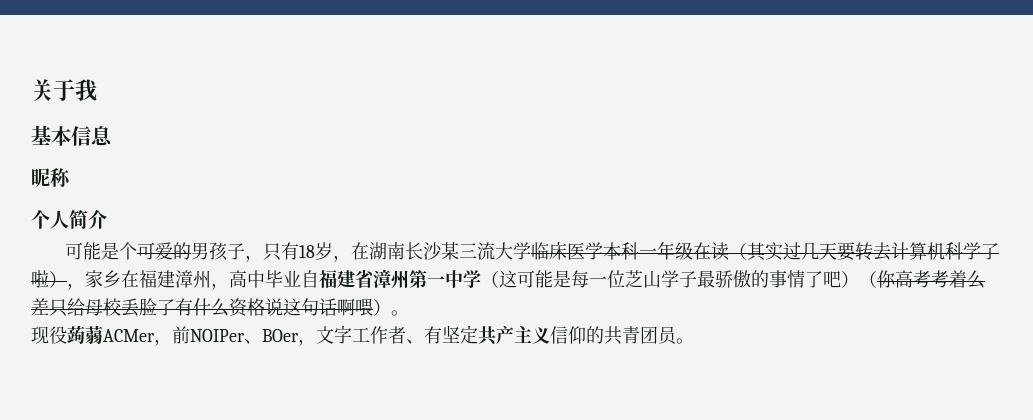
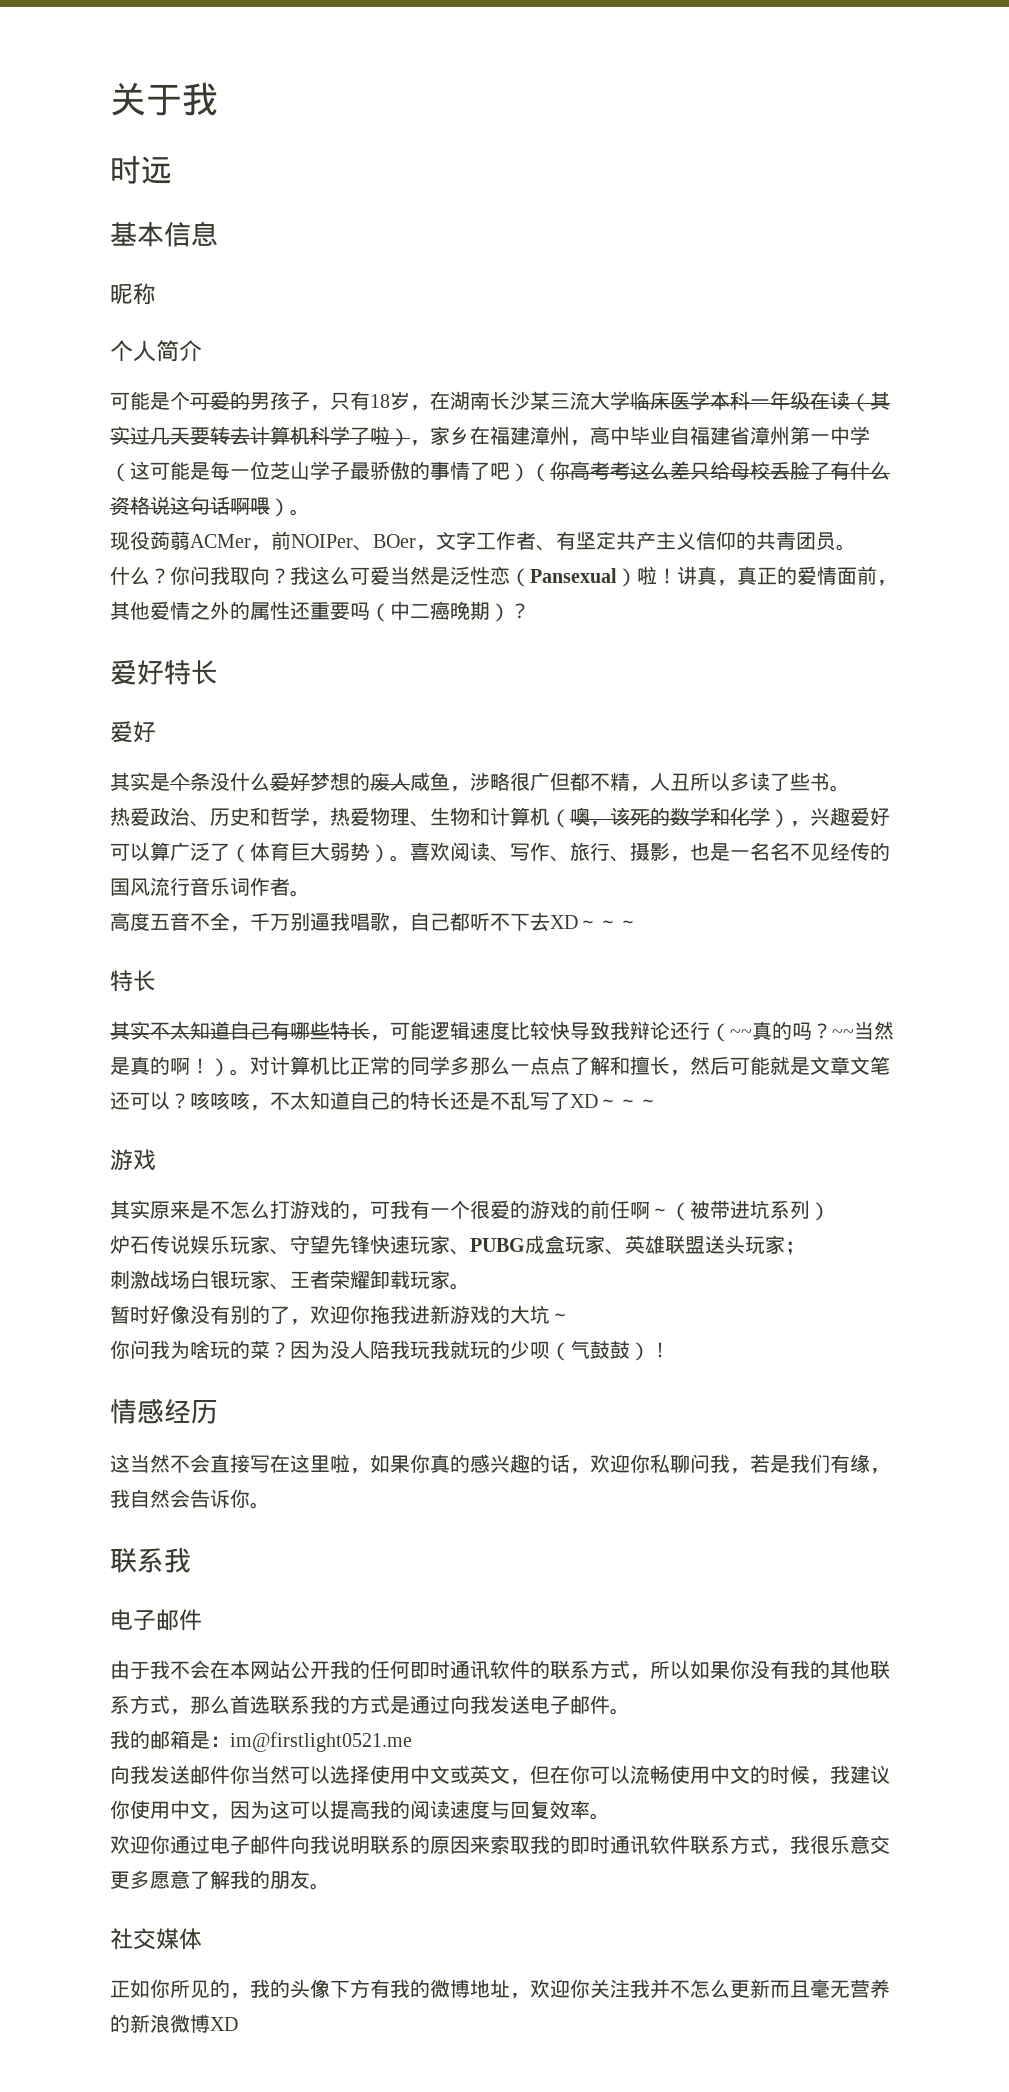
+ 时远
- 可能是个可爱的男孩子，只有18岁，在湖南长沙某三流大学临床医学本科一年级在读（其实过几天要转去计算机科学了啦），家乡在福建漳州，高中毕业自福建省漳州第一中学（这可能是每一位芝山学子最骄傲的事情了吧）（你高考考着么差只给母校丢脸了有什么资格说这句话啊喂）。
+ 可能是个可爱的男孩子，只有18岁，在湖南长沙某三流大学临床医学本科一年级在读（其实过几天要转去计算机科学了啦），家乡在福建漳州，高中毕业自福建省漳州第一中学（这可能是每一位芝山学子最骄傲的事情了吧）（你高考考这么差只给母校丢脸了有什么资格说这句话啊喂）。
+ 什么？你问我取向？我这么可爱当然是泛性恋（Pansexual）啦！讲真，真正的爱情面前，其他爱情之外的属性还重要吗（中二癌晚期）？
+ 爱好特长
+ 爱好
+ 其实是个条没什么爱好梦想的废人咸鱼，涉略很广但都不精，人丑所以多读了些书。
+ 热爱政治、历史和哲学，热爱物理、生物和计算机（噢，该死的数学和化学），兴趣爱好可以算广泛了（体育巨大弱势）。喜欢阅读、写作、旅行、摄影，也是一名名不见经传的国风流行音乐词作者。
+ 高度五音不全，千万别逼我唱歌，自己都听不下去XD～～～
+ 特长
+ 其实不太知道自己有哪些特长，可能逻辑速度比较快导致我辩论还行（~~真的吗？~~当然是真的啊！）。对计算机比正常的同学多那么一点点了解和擅长，然后可能就是文章文笔还可以？咳咳咳，不太知道自己的特长还是不乱写了XD～～～
+ 游戏
+ 其实原来是不怎么打游戏的，可我有一个很爱的游戏的前任啊～（被带进坑系列）
+ 炉石传说娱乐玩家、守望先锋快速玩家、PUBG成盒玩家、英雄联盟送头玩家；
+ 刺激战场白银玩家、王者荣耀卸载玩家。
+ 暂时好像没有别的了，欢迎你拖我进新游戏的大坑～
+ 你问我为啥玩的菜？因为没人陪我玩我就玩的少呗（气鼓鼓）！
+ 情感经历
+ 这当然不会直接写在这里啦，如果你真的感兴趣的话，欢迎你私聊问我，若是我们有缘，我自然会告诉你。
+ 联系我
+ 电子邮件
+ 由于我不会在本网站公开我的任何即时通讯软件的联系方式，所以如果你没有我的其他联系方式，那么首选联系我的方式是通过向我发送电子邮件。
+ 我的邮箱是：im@firstlight0521.me
+ 向我发送邮件你当然可以选择使用中文或英文，但在你可以流畅使用中文的时候，我建议你使用中文，因为这可以提高我的阅读速度与回复效率。
+ 欢迎你通过电子邮件向我说明联系的原因来索取我的即时通讯软件联系方式，我很乐意交更多愿意了解我的朋友。
+ 社交媒体
+ 正如你所见的，我的头像下方有我的微博地址，欢迎你关注我并不怎么更新而且毫无营养的新浪微博XD

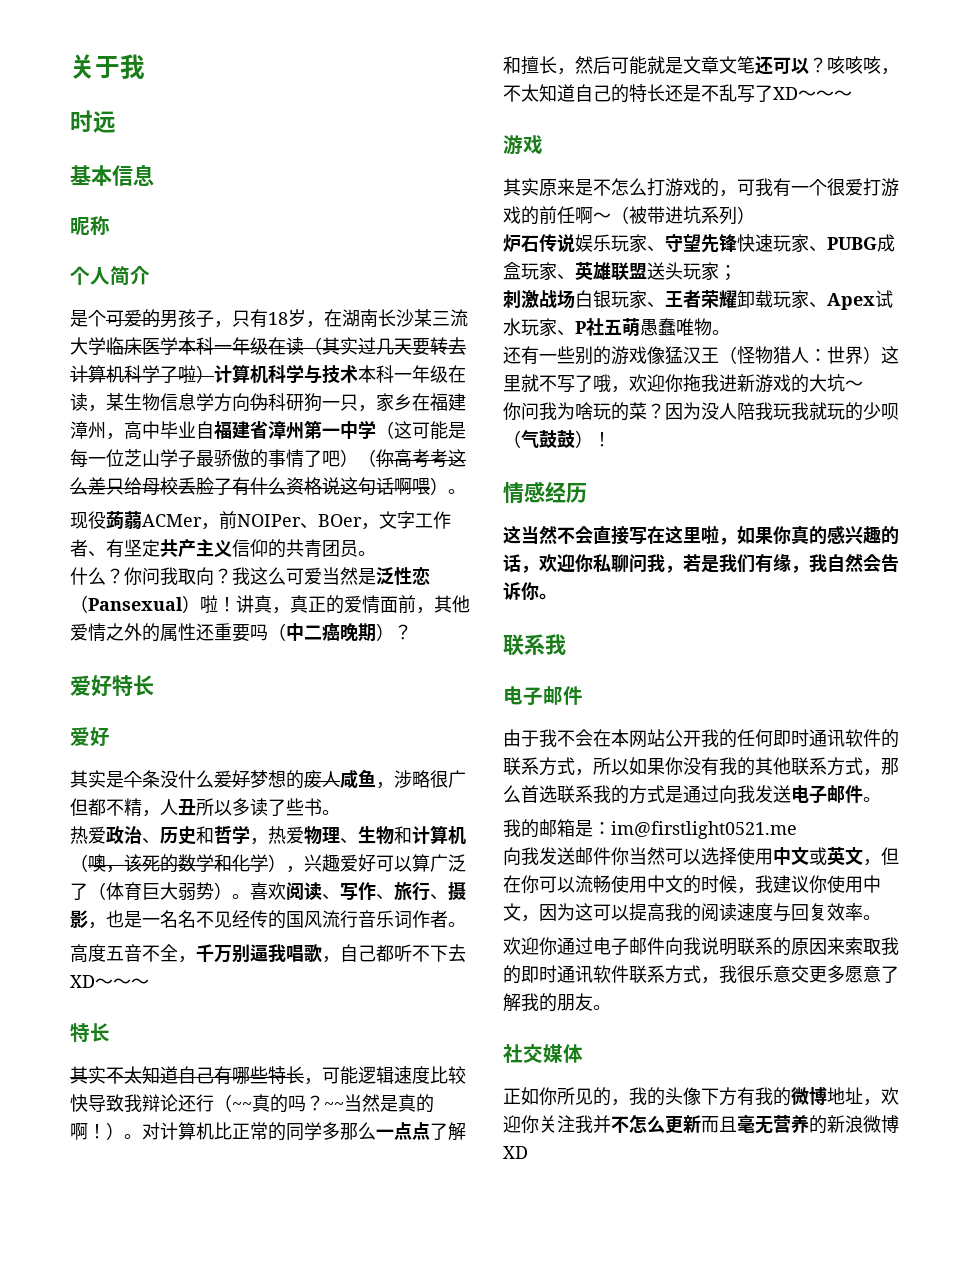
- 可能是个可爱的男孩子，只有18岁，在湖南长沙某三流大学临床医学本科一年级在读（其实过几天要转去计算机科学了啦），家乡在福建漳州，高中毕业自福建省漳州第一中学（这可能是每一位芝山学子最骄傲的事情了吧）（你高考考这么差只给母校丢脸了有什么资格说这句话啊喂）。
+ 是个可爱的男孩子，只有18岁，在湖南长沙某三流大学临床医学本科一年级在读（其实过几天要转去计算机科学了啦）计算机科学与技术本科一年级在读，某生物信息学方向伪科研狗一只，家乡在福建漳州，高中毕业自福建省漳州第一中学（这可能是每一位芝山学子最骄傲的事情了吧）（你高考考这么差只给母校丢脸了有什么资格说这句话啊喂）。
- 其实原来是不怎么打游戏的，可我有一个很爱的游戏的前任啊～（被带进坑系列）
+ 其实原来是不怎么打游戏的，可我有一个很爱打游戏的前任啊～（被带进坑系列）
- 刺激战场白银玩家、王者荣耀卸载玩家。
- 暂时好像没有别的了，欢迎你拖我进新游戏的大坑～
+ 刺激战场白银玩家、王者荣耀卸载玩家、Apex试水玩家、P社五萌愚蠢唯物。
+ 还有一些别的游戏像猛汉王（怪物猎人：世界）这里就不写了哦，欢迎你拖我进新游戏的大坑～

